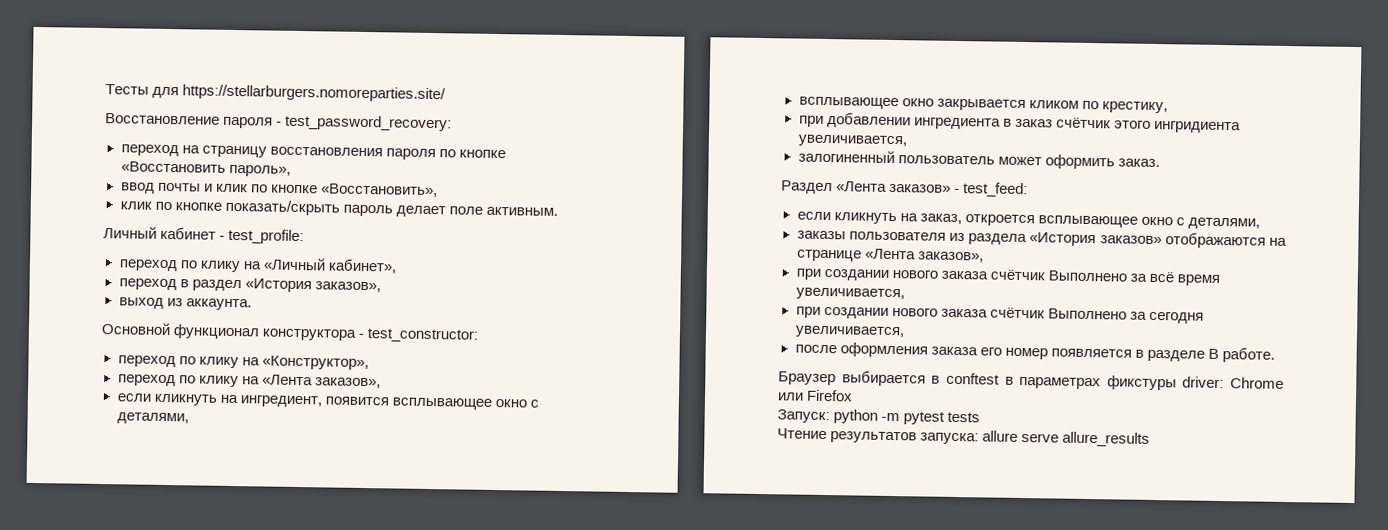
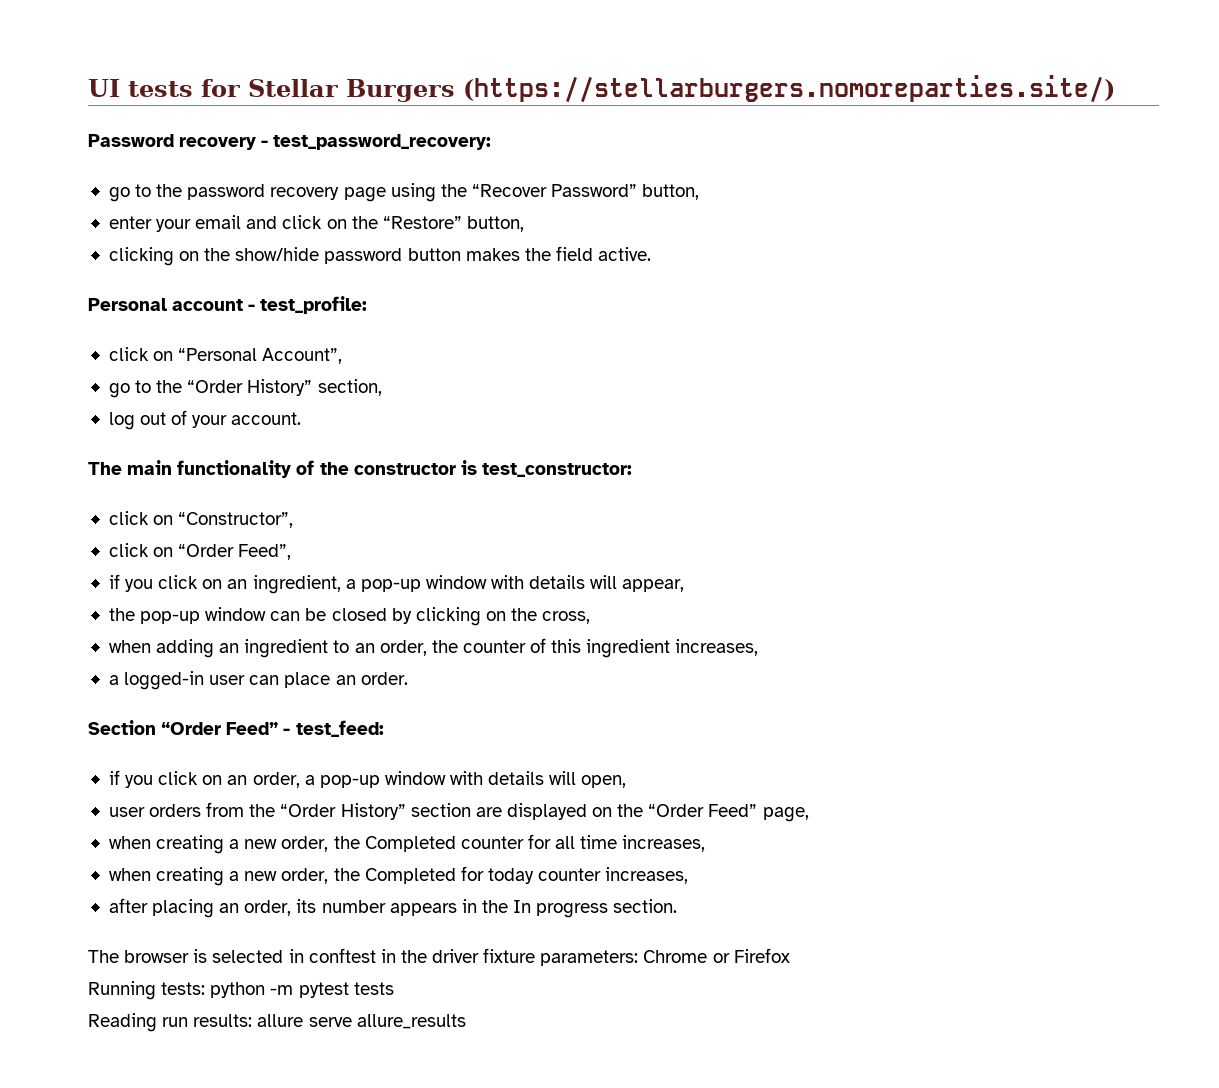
- Тесты для https://stellarburgers.nomoreparties.site/
- Восстановление пароля - test_password_recovery:
- переход на страницу восстановления пароля по кнопке «Восстановить пароль»,
- ввод почты и клик по кнопке «Восстановить»,
- клик по кнопке показать/скрыть пароль делает поле активным.
- Личный кабинет - test_profile:
- переход по клику на «Личный кабинет»,
- переход в раздел «История заказов»,
- выход из аккаунта.
- Основной функционал конструктора - test_constructor:
- переход по клику на «Конструктор»,
- переход по клику на «Лента заказов»,
- если кликнуть на ингредиент, появится всплывающее окно с деталями,
- всплывающее окно закрывается кликом по крестику,
- при добавлении ингредиента в заказ счётчик этого ингридиента увеличивается,
- залогиненный пользователь может оформить заказ.
- Раздел «Лента заказов» - test_feed:
- если кликнуть на заказ, откроется всплывающее окно с деталями,
- заказы пользователя из раздела «История заказов» отображаются на странице «Лента заказов»,
- при создании нового заказа счётчик Выполнено за всё время увеличивается,
- при создании нового заказа счётчик Выполнено за сегодня увеличивается,
- после оформления заказа его номер появляется в разделе В работе.
- Браузер выбирается в conftest в параметрах фикстуры driver: Chrome или Firefox
+ UI tests for Stellar Burgers (https://stellarburgers.nomoreparties.site/)
+ Password recovery - test_password_recovery:
+ go to the password recovery page using the “Recover Password” button,
+ enter your email and click on the “Restore” button,
+ clicking on the show/hide password button makes the field active.
+ Personal account - test_profile:
+ click on “Personal Account”,
+ go to the “Order History” section,
+ log out of your account.
+ The main functionality of the constructor is test_constructor:
+ click on “Constructor”,
+ click on “Order Feed”,
+ if you click on an ingredient, a pop-up window with details will appear,
+ the pop-up window can be closed by clicking on the cross,
+ when adding an ingredient to an order, the counter of this ingredient increases,
+ a logged-in user can place an order.
+ Section “Order Feed” - test_feed:
+ if you click on an order, a pop-up window with details will open,
+ user orders from the “Order History” section are displayed on the “Order Feed” page,
+ when creating a new order, the Completed counter for all time increases,
+ when creating a new order, the Completed for today counter increases,
+ after placing an order, its number appears in the In progress section.
+ The browser is selected in conftest in the driver fixture parameters: Chrome or Firefox
- Запуск: python -m pytest tests
+ Running tests: python -m pytest tests
- Чтение результатов запуска: allure serve allure_results
+ Reading run results: allure serve allure_results

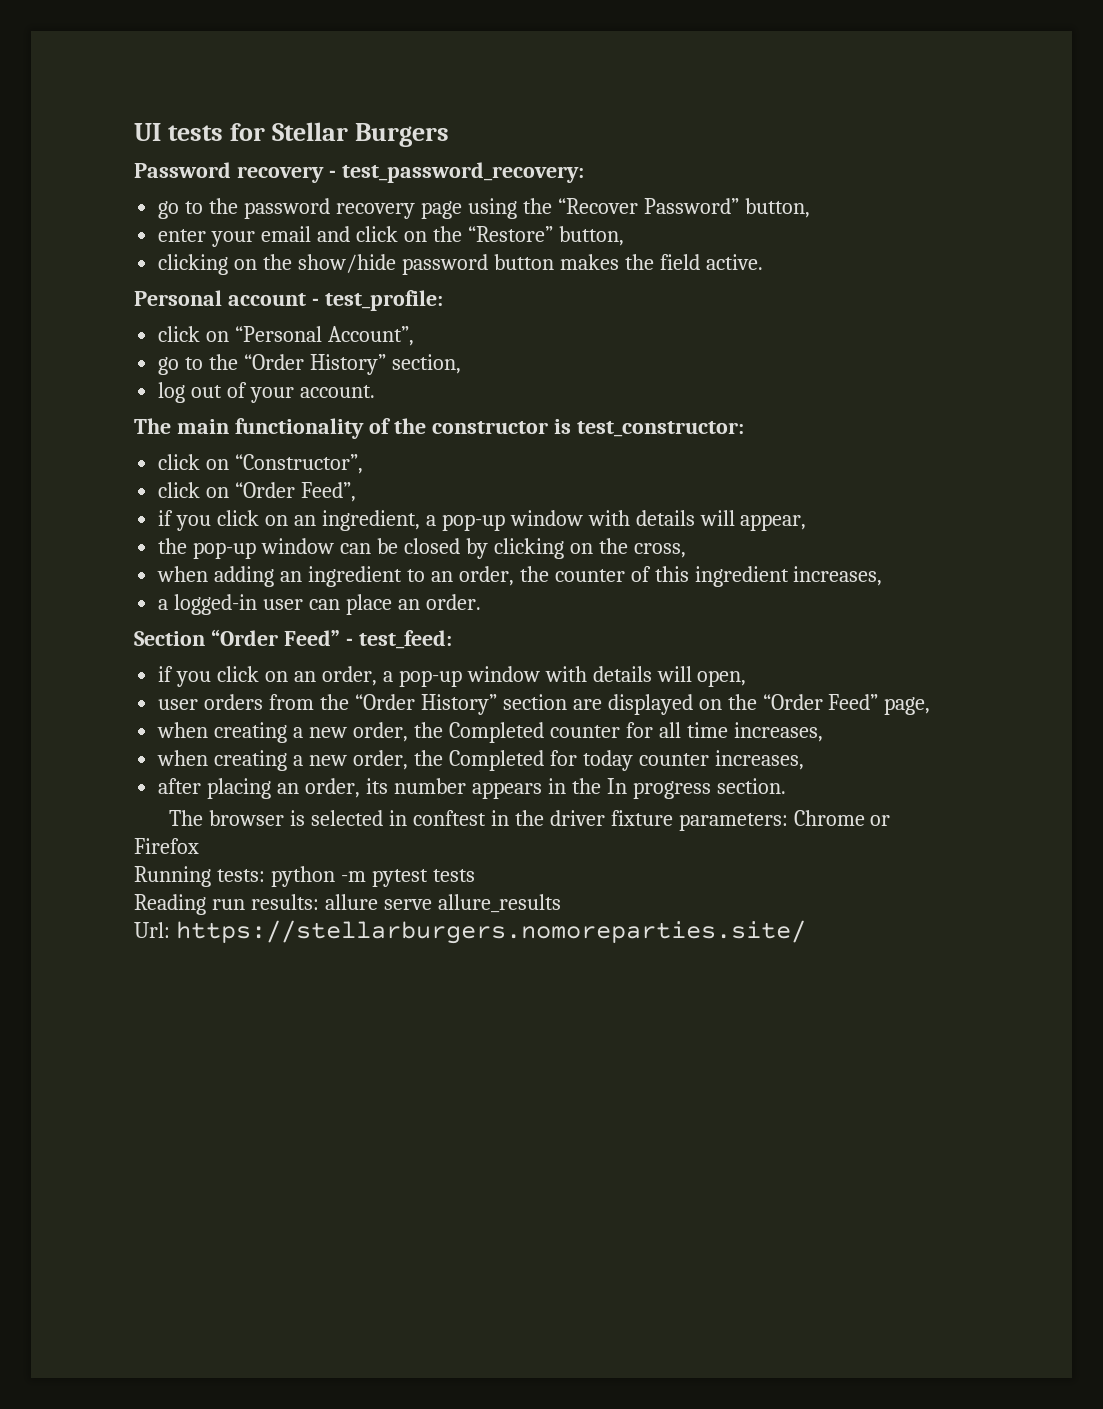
- UI tests for Stellar Burgers (https://stellarburgers.nomoreparties.site/)
+ UI tests for Stellar Burgers
+ Url: https://stellarburgers.nomoreparties.site/

